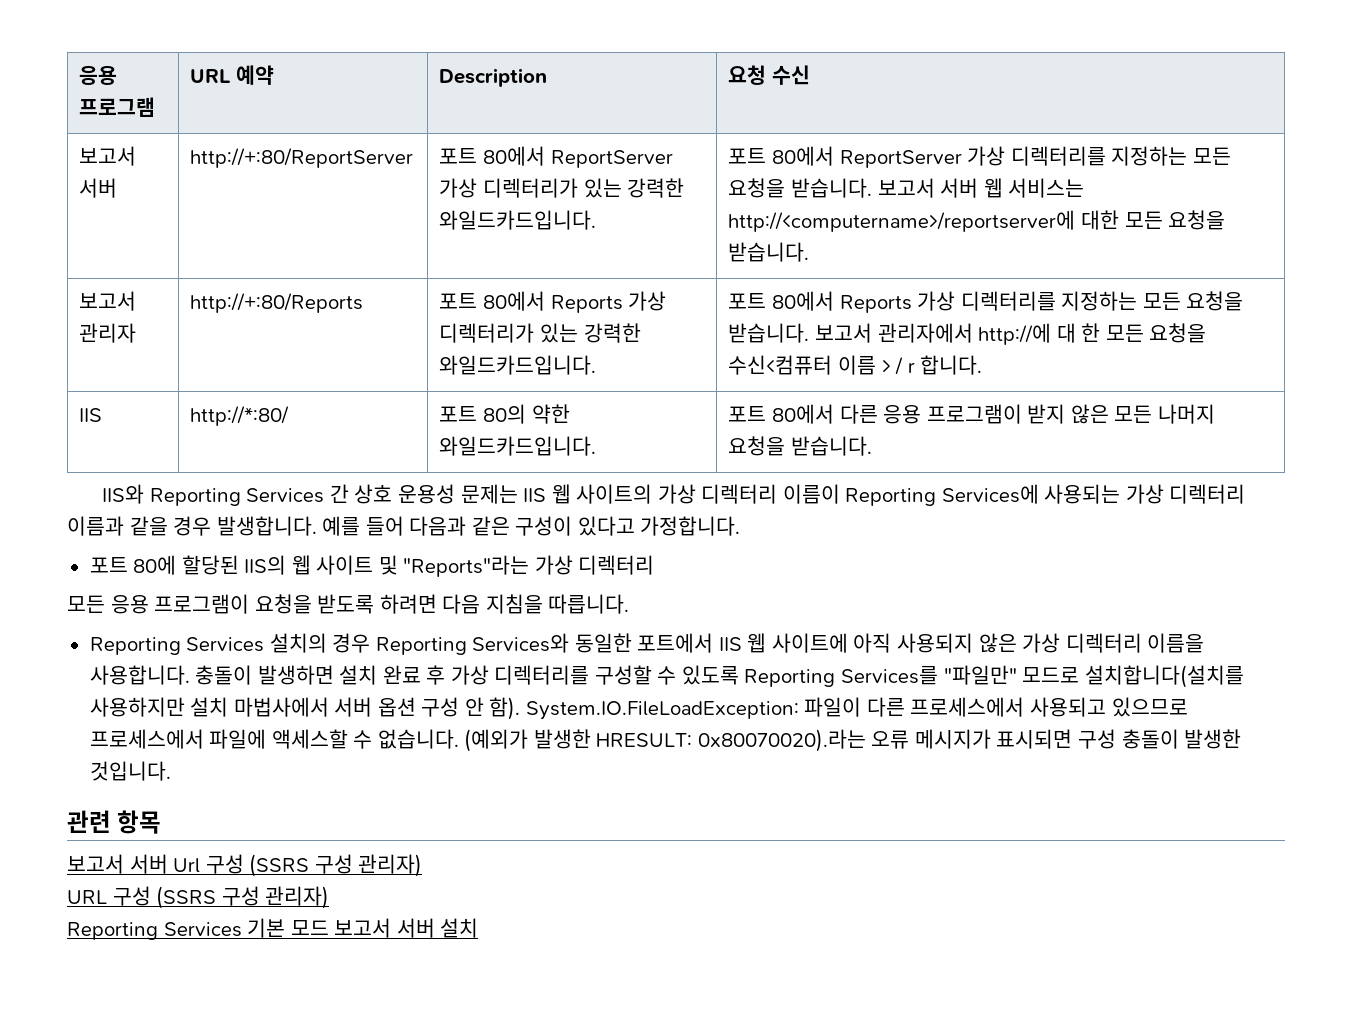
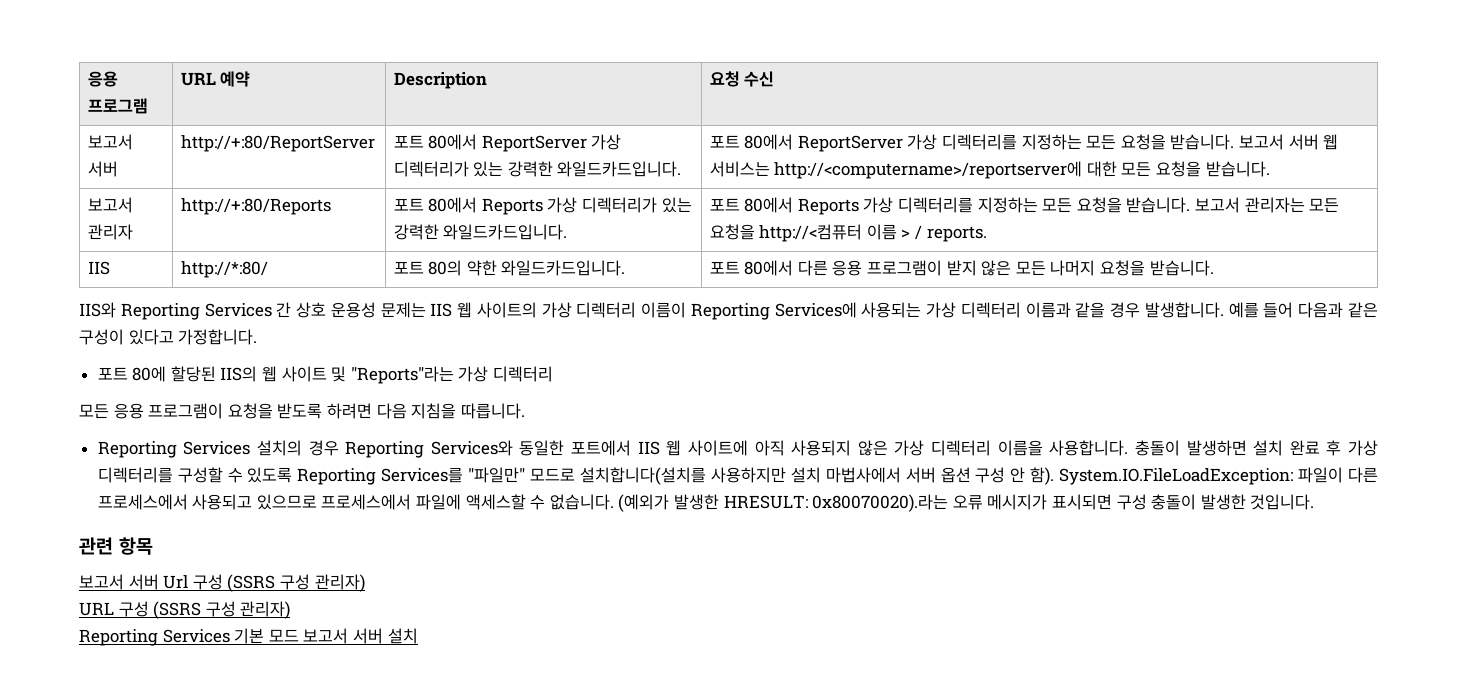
- 보고서 관리자 | http://+:80/Reports | 포트 80에서 Reports 가상 디렉터리가 있는 강력한 와일드카드입니다. | 포트 80에서 Reports 가상 디렉터리를 지정하는 모든 요청을 받습니다. 보고서 관리자에서 http://에 대 한 모든 요청을 수신<컴퓨터 이름 > / r 합니다.
+ 보고서 관리자 | http://+:80/Reports | 포트 80에서 Reports 가상 디렉터리가 있는 강력한 와일드카드입니다. | 포트 80에서 Reports 가상 디렉터리를 지정하는 모든 요청을 받습니다. 보고서 관리자는 모든 요청을 http://<컴퓨터 이름 > / reports.

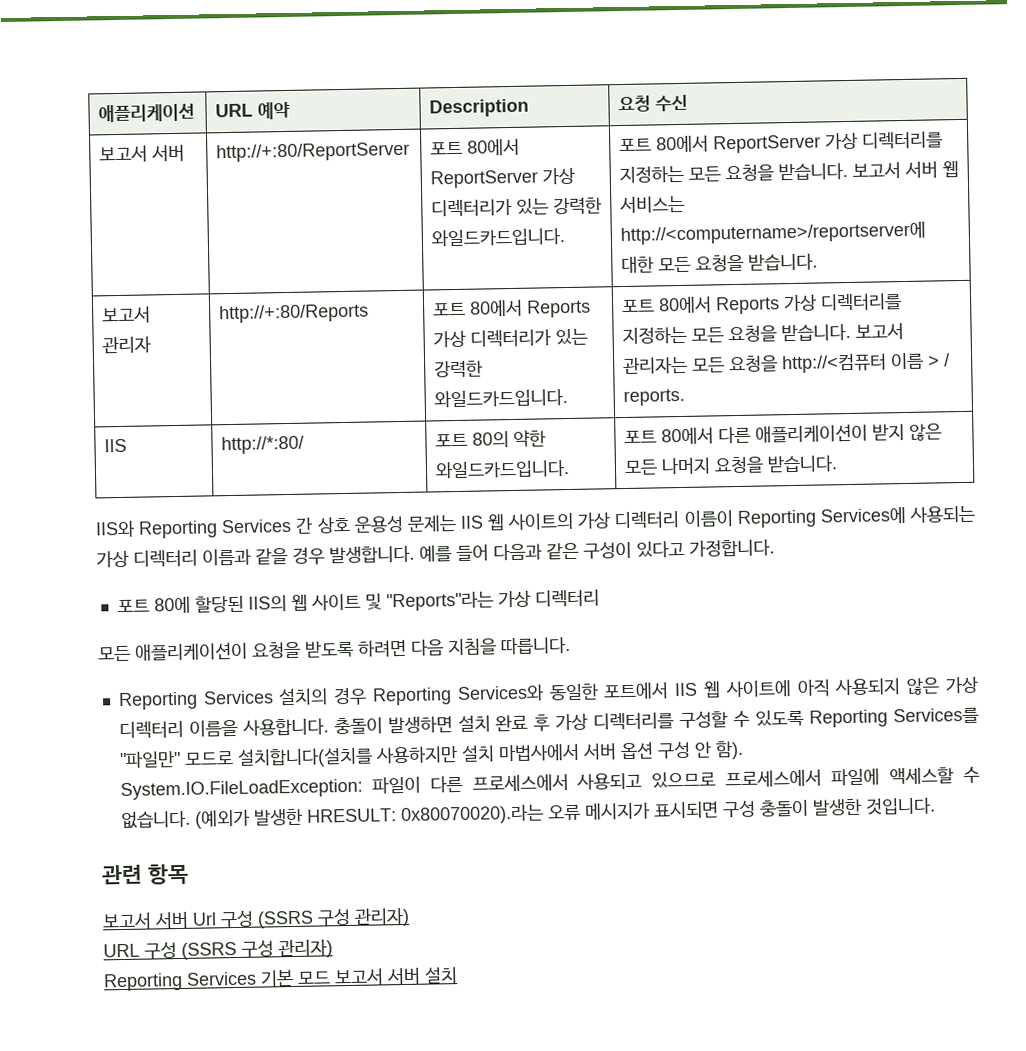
- 응용 프로그램 | URL 예약 | Description | 요청 수신
+ 애플리케이션 | URL 예약 | Description | 요청 수신
- IIS | http://*:80/ | 포트 80의 약한 와일드카드입니다. | 포트 80에서 다른 응용 프로그램이 받지 않은 모든 나머지 요청을 받습니다.
+ IIS | http://*:80/ | 포트 80의 약한 와일드카드입니다. | 포트 80에서 다른 애플리케이션이 받지 않은 모든 나머지 요청을 받습니다.
- 모든 응용 프로그램이 요청을 받도록 하려면 다음 지침을 따릅니다.
+ 모든 애플리케이션이 요청을 받도록 하려면 다음 지침을 따릅니다.

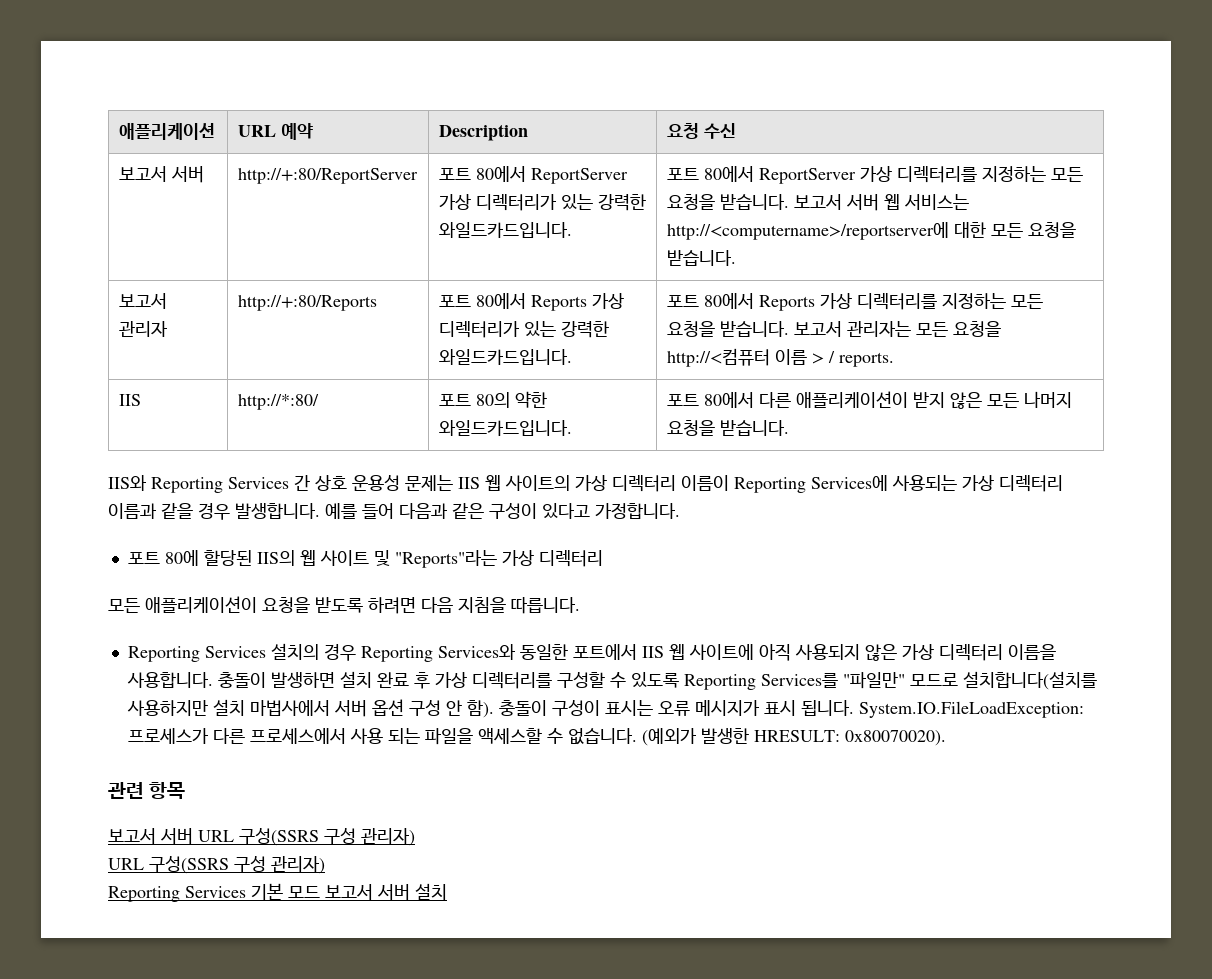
- System.IO.FileLoadException: 파일이 다른 프로세스에서 사용되고 있으므로 프로세스에서 파일에 액세스할 수 없습니다.
+ 충돌이 구성이 표시는 오류 메시지가 표시 됩니다. System.IO.FileLoadException: 프로세스가 다른 프로세스에서 사용 되는 파일을 액세스할 수 없습니다.
- (예외가 발생한 HRESULT: 0x80070020).라는 오류 메시지가 표시되면 구성 충돌이 발생한 것입니다.
+ (예외가 발생한 HRESULT: 0x80070020).
- 보고서 서버 Url 구성 (SSRS 구성 관리자)
- URL 구성 (SSRS 구성 관리자)
+ 보고서 서버 URL 구성(SSRS 구성 관리자)
+ URL 구성(SSRS 구성 관리자)

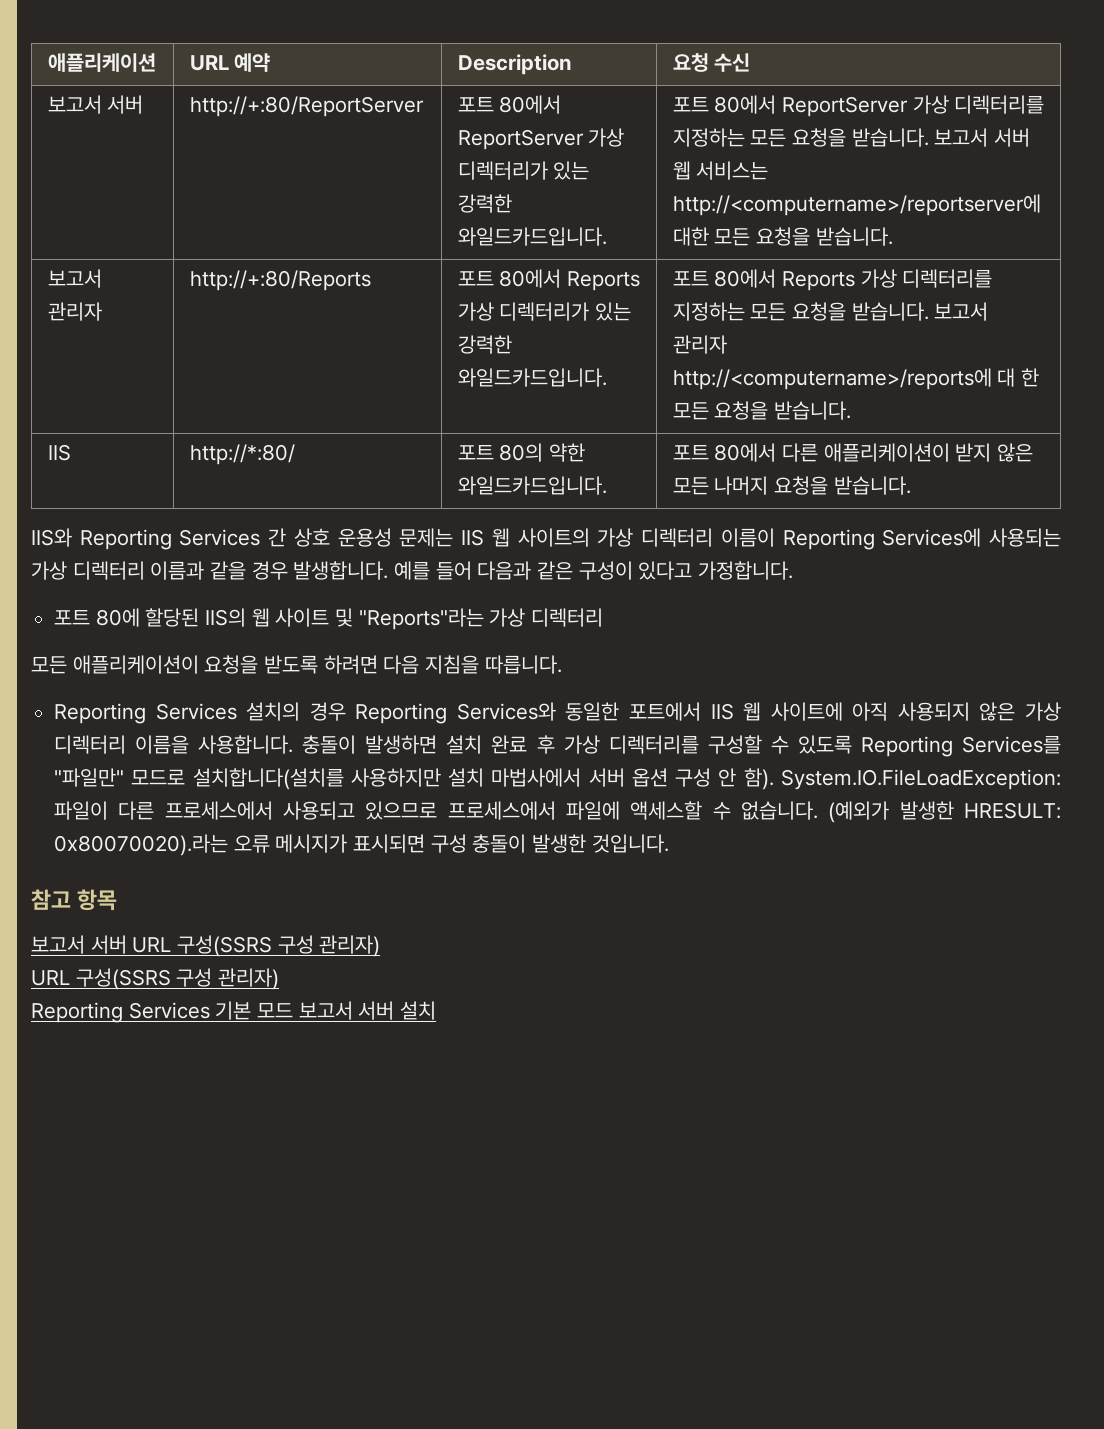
- 보고서 관리자 | http://+:80/Reports | 포트 80에서 Reports 가상 디렉터리가 있는 강력한 와일드카드입니다. | 포트 80에서 Reports 가상 디렉터리를 지정하는 모든 요청을 받습니다. 보고서 관리자는 모든 요청을 http://<컴퓨터 이름 > / reports.
+ 보고서 관리자 | http://+:80/Reports | 포트 80에서 Reports 가상 디렉터리가 있는 강력한 와일드카드입니다. | 포트 80에서 Reports 가상 디렉터리를 지정하는 모든 요청을 받습니다. 보고서 관리자 http://<computername>/reports에 대 한 모든 요청을 받습니다.
- 충돌이 구성이 표시는 오류 메시지가 표시 됩니다. System.IO.FileLoadException: 프로세스가 다른 프로세스에서 사용 되는 파일을 액세스할 수 없습니다.
+ System.IO.FileLoadException: 파일이 다른 프로세스에서 사용되고 있으므로 프로세스에서 파일에 액세스할 수 없습니다.
- (예외가 발생한 HRESULT: 0x80070020).
- 관련 항목
+ (예외가 발생한 HRESULT: 0x80070020).라는 오류 메시지가 표시되면 구성 충돌이 발생한 것입니다.
+ 참고 항목

